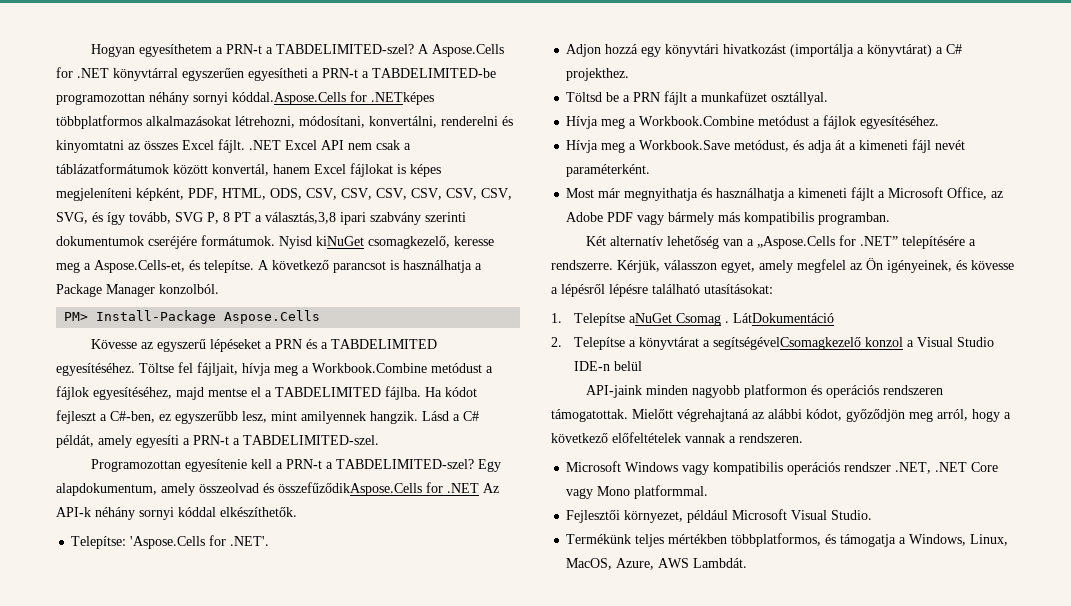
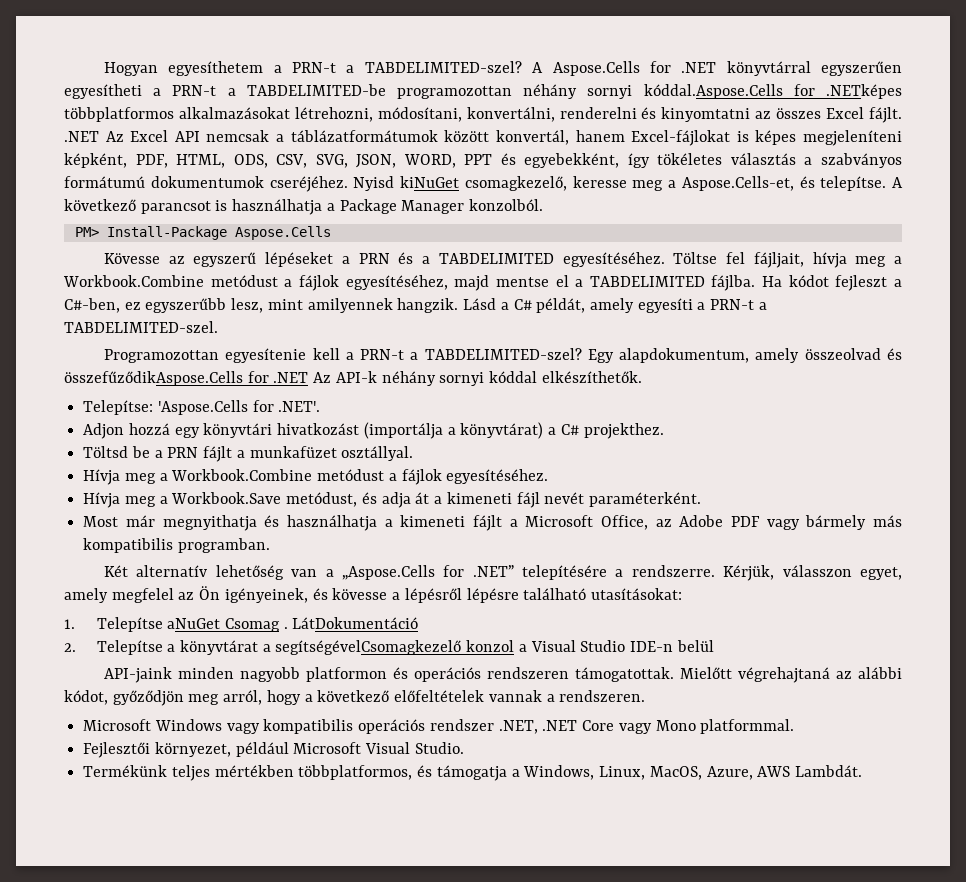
- A Aspose.Cells for .NET könyvtárral egyszerűen egyesítheti a PRN-t a TABDELIMITED-be programozottan néhány sornyi kóddal.Aspose.Cells for .NETképes többplatformos alkalmazásokat létrehozni, módosítani, konvertálni, renderelni és kinyomtatni az összes Excel fájlt. .NET Excel API nem csak a táblázatformátumok között konvertál, hanem Excel fájlokat is képes megjeleníteni képként, PDF, HTML, ODS, CSV, CSV, CSV, CSV, CSV, CSV, SVG, és így tovább, SVG P, 8 PT a választás,3,8 ipari szabvány szerinti dokumentumok cseréjére formátumok.
+ A Aspose.Cells for .NET könyvtárral egyszerűen egyesítheti a PRN-t a TABDELIMITED-be programozottan néhány sornyi kóddal.Aspose.Cells for .NETképes többplatformos alkalmazásokat létrehozni, módosítani, konvertálni, renderelni és kinyomtatni az összes Excel fájlt. .NET Az Excel API nemcsak a táblázatformátumok között konvertál, hanem Excel-fájlokat is képes megjeleníteni képként, PDF, HTML, ODS, CSV, SVG, JSON, WORD, PPT és egyebekként, így tökéletes választás a szabványos formátumú dokumentumok cseréjéhez.

